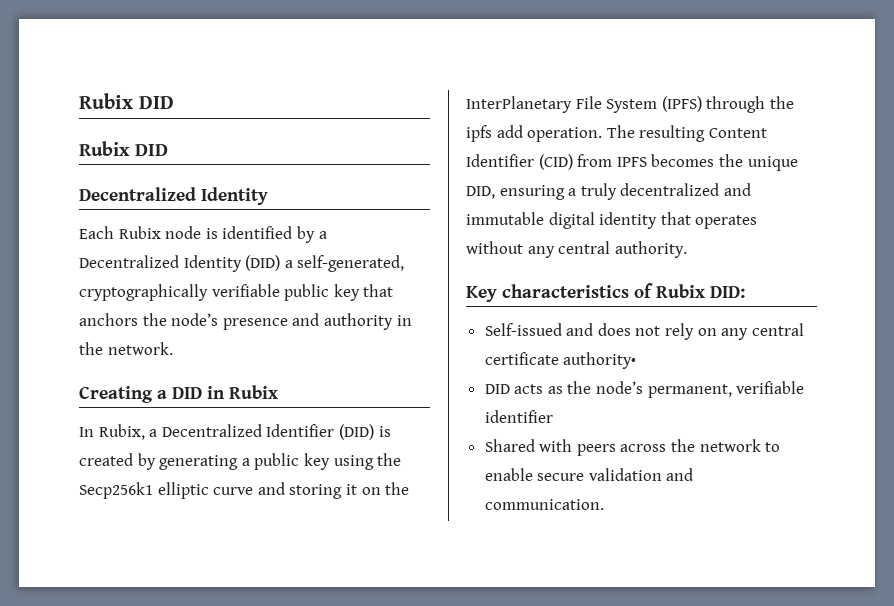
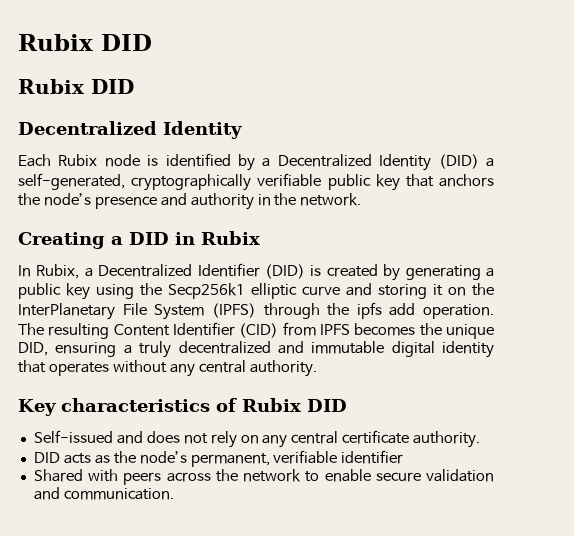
- Key characteristics of Rubix DID:
+ Key characteristics of Rubix DID
- Self-issued and does not rely on any central certificate authority•
+ Self-issued and does not rely on any central certificate authority.

